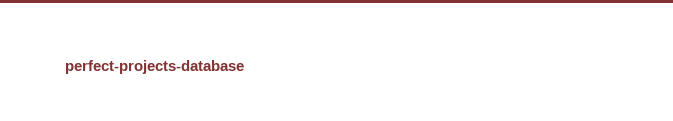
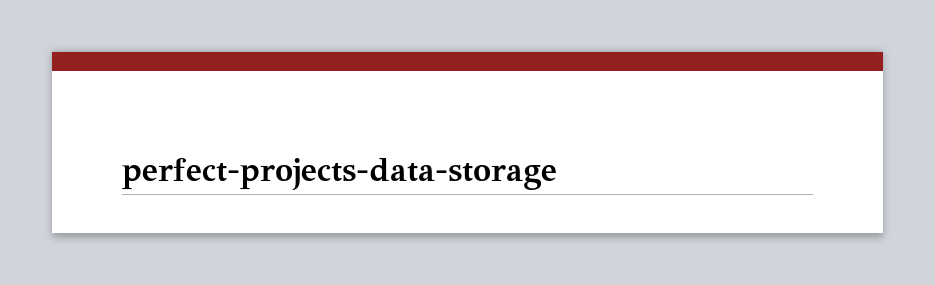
- perfect-projects-database
+ perfect-projects-data-storage

